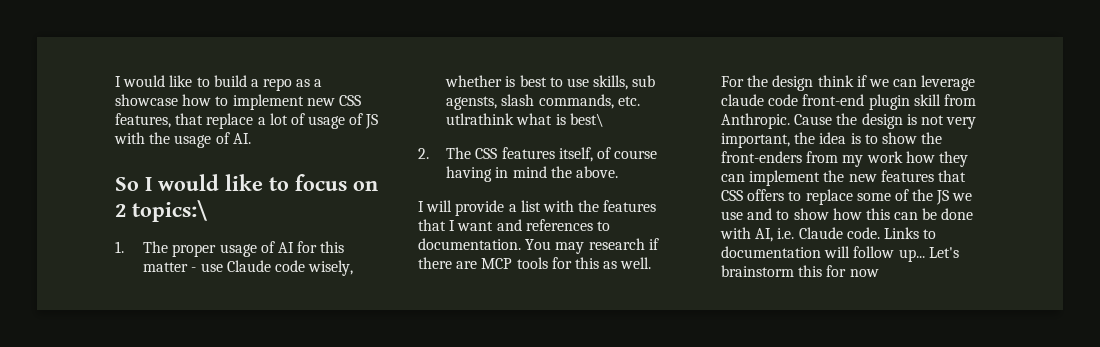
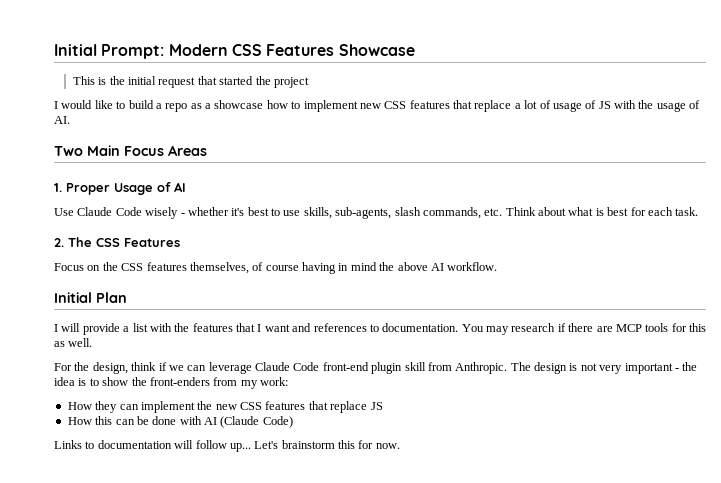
+ Initial Prompt: Modern CSS Features Showcase
+ This is the initial request that started the project
- I would like to build a repo as a showcase how to implement new CSS features, that replace a lot of usage of JS with the usage of AI.
+ I would like to build a repo as a showcase how to implement new CSS features that replace a lot of usage of JS with the usage of AI.
- So I would like to focus on 2 topics:\
- 1. The proper usage of AI for this matter - use Claude code wisely, whether is best to use skills, sub agensts, slash commands, etc. utlrathink what is best\
- 2. The CSS features itself, of course having in mind the above.
+ Two Main Focus Areas
+ 1. Proper Usage of AI
+ Use Claude Code wisely - whether it's best to use skills, sub-agents, slash commands, etc. Think about what is best for each task.
+ 2. The CSS Features
+ Focus on the CSS features themselves, of course having in mind the above AI workflow.
+ Initial Plan
- For the design think if we can leverage claude code front-end plugin skill from Anthropic.
+ For the design, think if we can leverage Claude Code front-end plugin skill from Anthropic.
- Cause the design is not very important, the idea is to show the front-enders from my work how they can implement the new features that CSS offers to replace some of the JS we use and to show how this can be done with AI, i.e. Claude code. Links to documentation will follow up...
+ The design is not very important - the idea is to show the front-enders from my work:
+ How they can implement the new CSS features that replace JS
+ How this can be done with AI (Claude Code)
+ Links to documentation will follow up...
- Let's brainstorm this for now
+ Let's brainstorm this for now.

